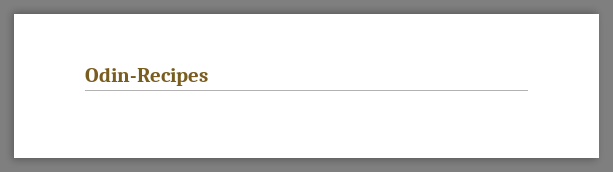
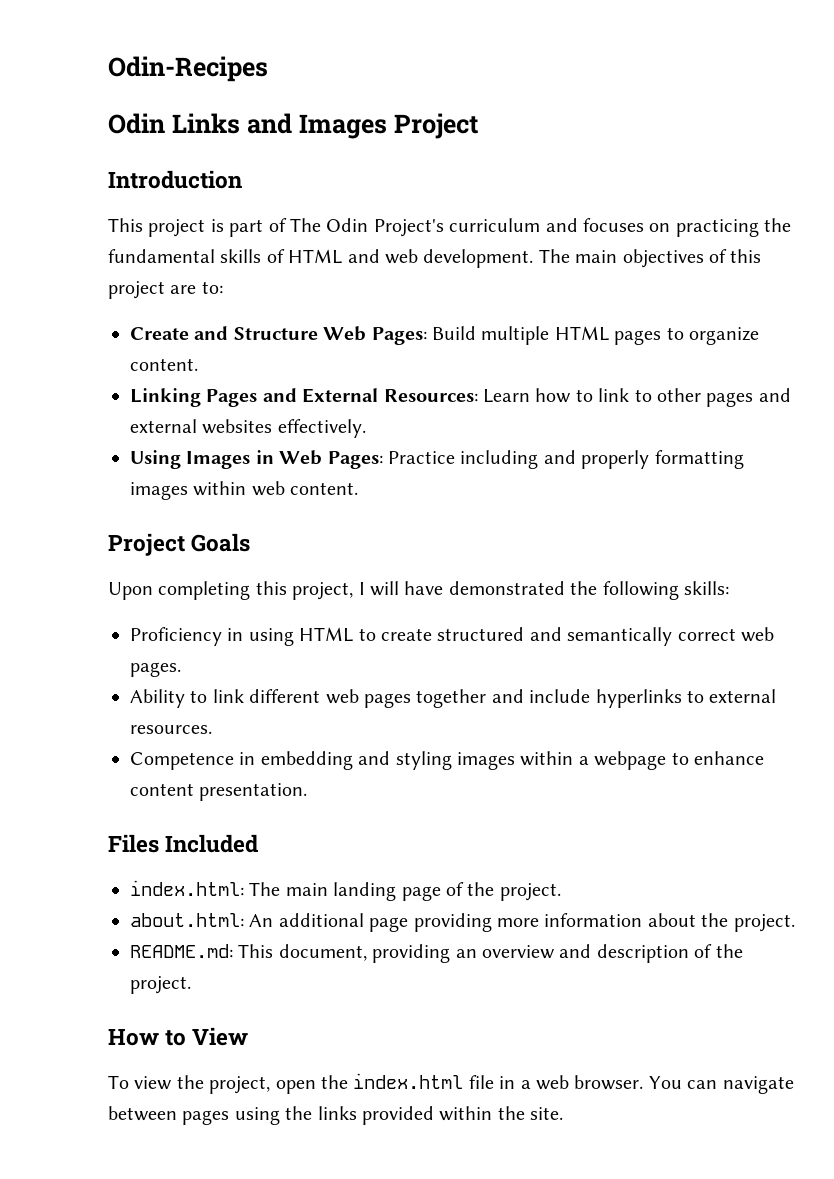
+ Odin Links and Images Project
+ Introduction
+ This project is part of The Odin Project's curriculum and focuses on practicing the fundamental skills of HTML and web development. The main objectives of this project are to:
+ Create and Structure Web Pages: Build multiple HTML pages to organize content.
+ Linking Pages and External Resources: Learn how to link to other pages and external websites effectively.
+ Using Images in Web Pages: Practice including and properly formatting images within web content.
+ Project Goals
+ Upon completing this project, I will have demonstrated the following skills:
+ Proficiency in using HTML to create structured and semantically correct web pages.
+ Ability to link different web pages together and include hyperlinks to external resources.
+ Competence in embedding and styling images within a webpage to enhance content presentation.
+ Files Included
+ index.html: The main landing page of the project.
+ about.html: An additional page providing more information about the project.
+ README.md: This document, providing an overview and description of the project.
+ How to View
+ To view the project, open the index.html file in a web browser. You can navigate between pages using the links provided within the site.

